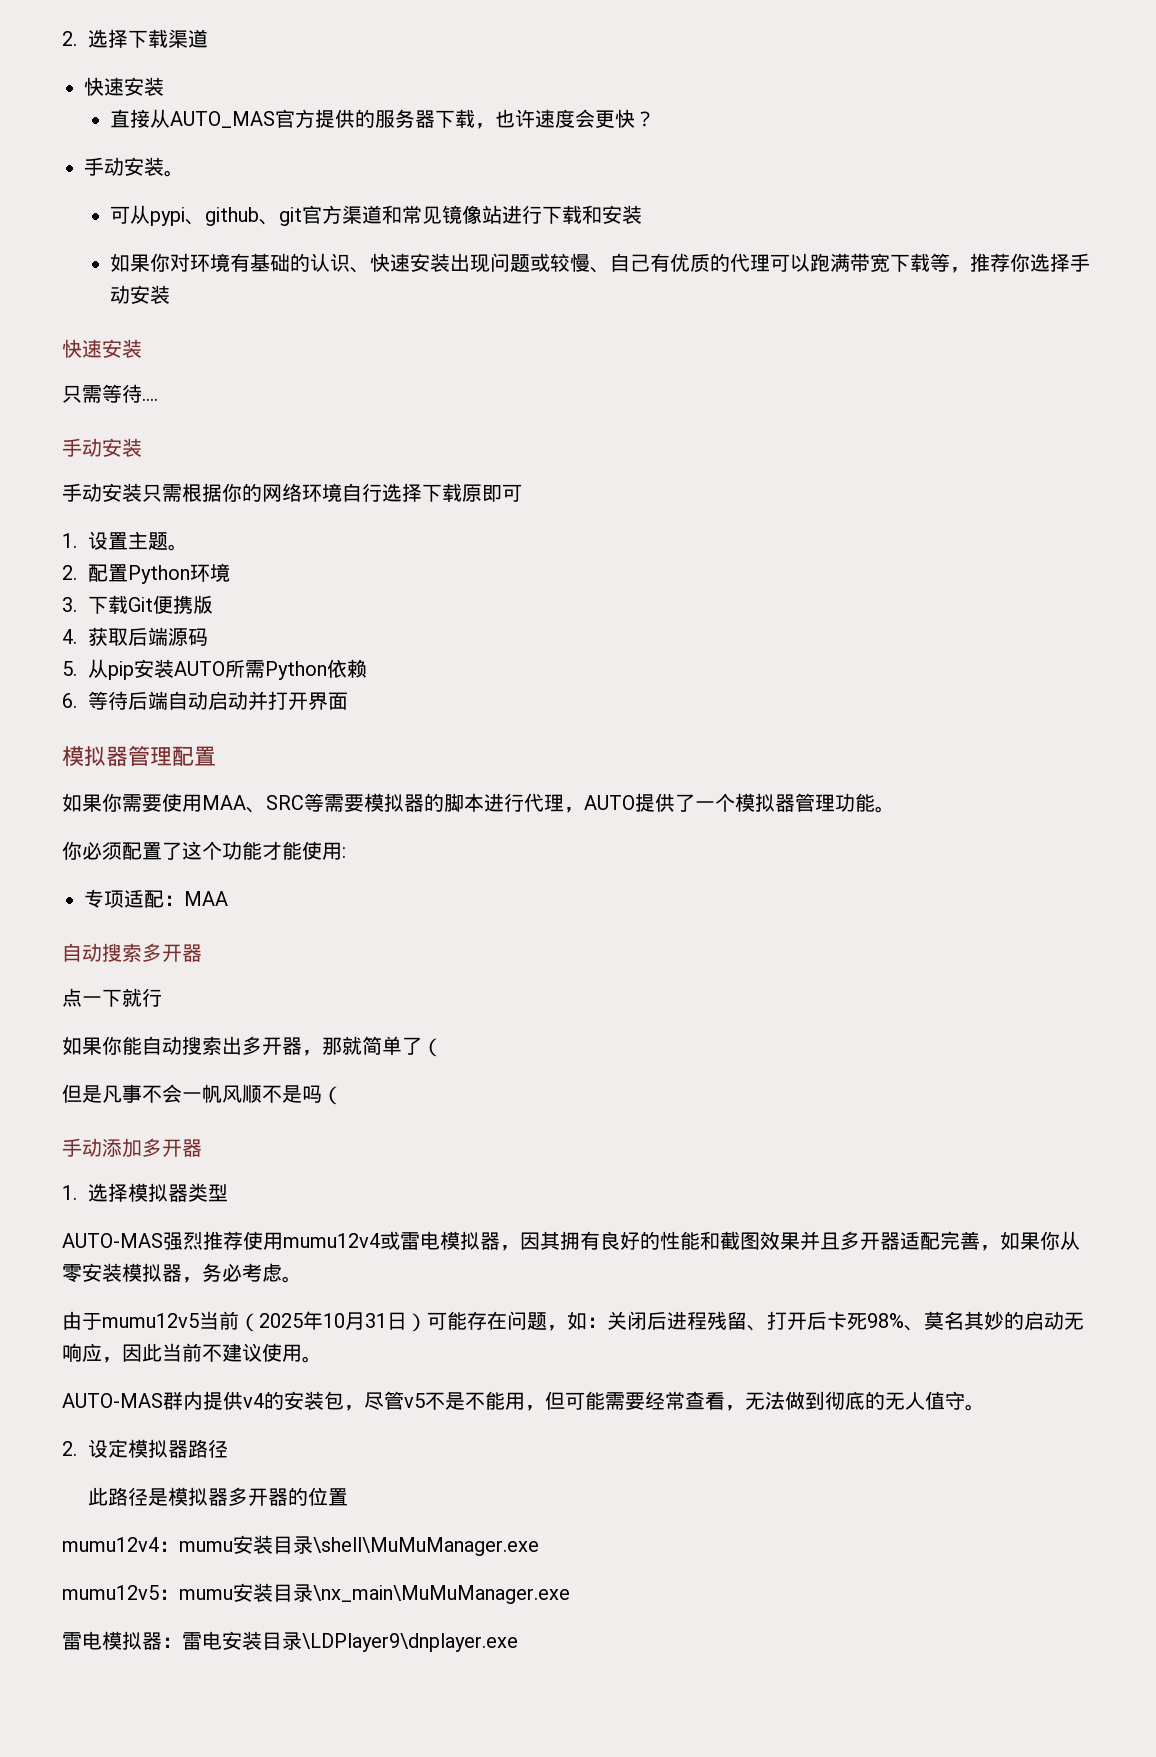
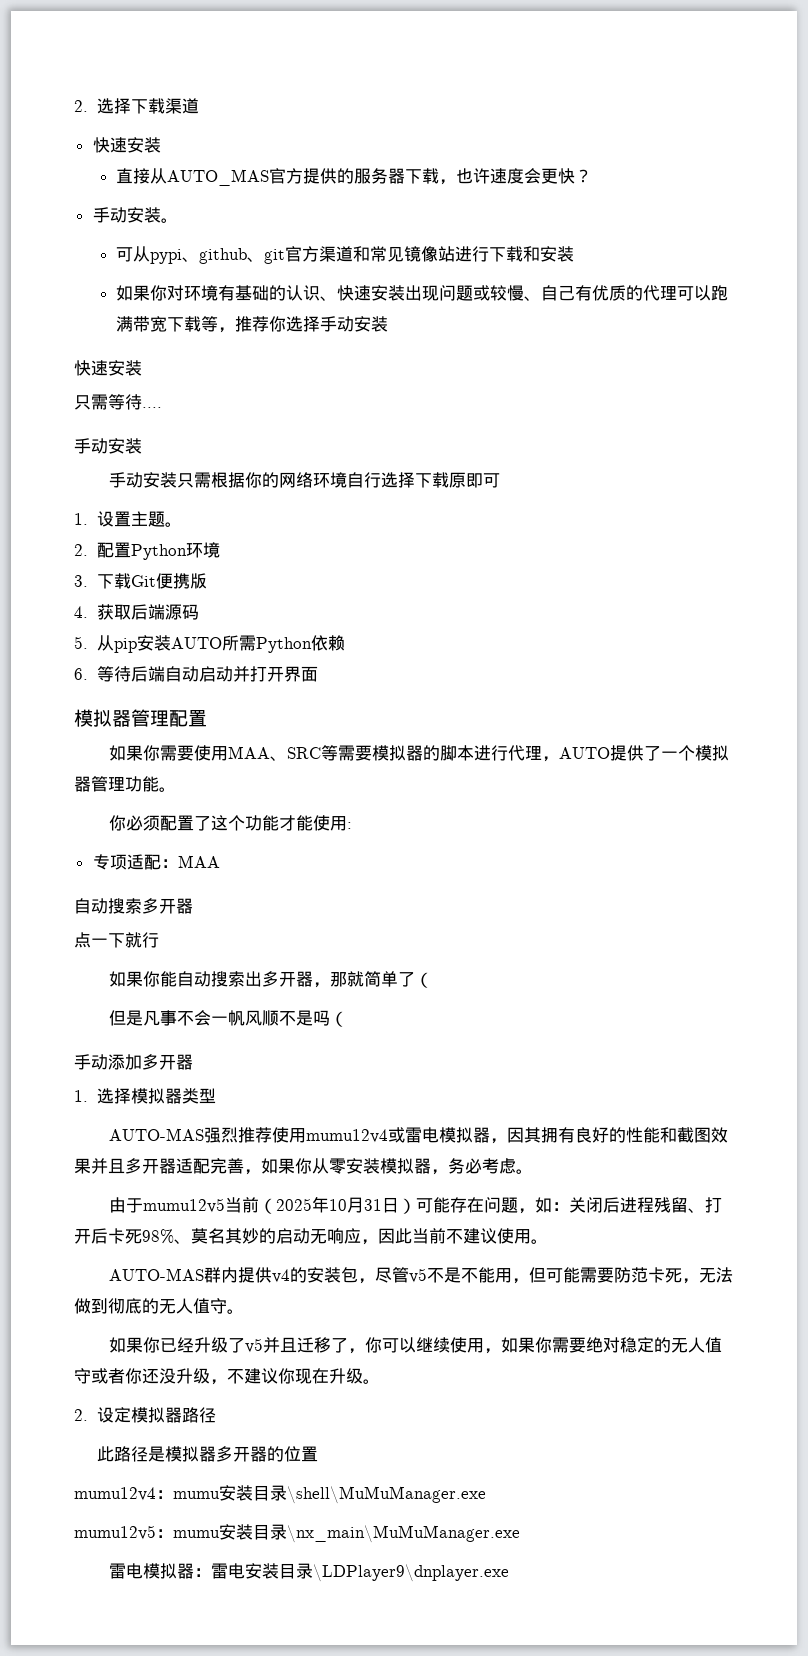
- AUTO-MAS群内提供v4的安装包，尽管v5不是不能用，但可能需要经常查看，无法做到彻底的无人值守。
+ AUTO-MAS群内提供v4的安装包，尽管v5不是不能用，但可能需要防范卡死，无法做到彻底的无人值守。
+ 如果你已经升级了v5并且迁移了，你可以继续使用，如果你需要绝对稳定的无人值守或者你还没升级，不建议你现在升级。

